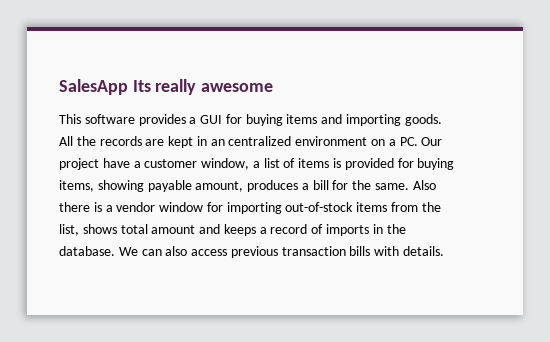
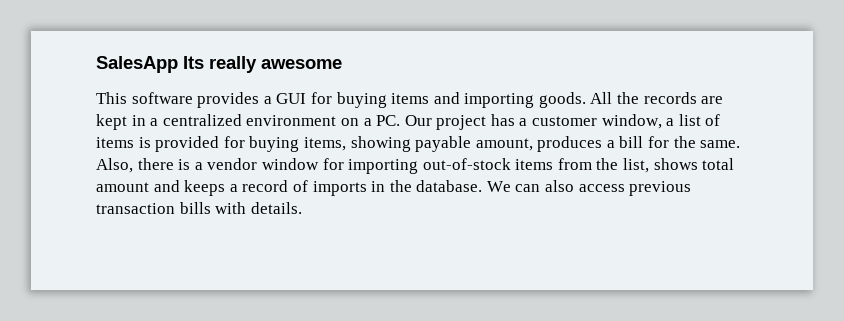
- All the records are kept in an centralized environment on a PC. Our project have a customer window, a list of items is provided for buying items, showing payable amount, produces a bill for the same.
+ All the records are kept in a centralized environment on a PC. Our project has a customer window, a list of items is provided for buying items, showing payable amount, produces a bill for the same.
- Also there is a vendor window for importing out-of-stock items from the list, shows total amount and keeps a record of imports in the database.
+ Also, there is a vendor window for importing out-of-stock items from the list, shows total amount and keeps a record of imports in the database.

